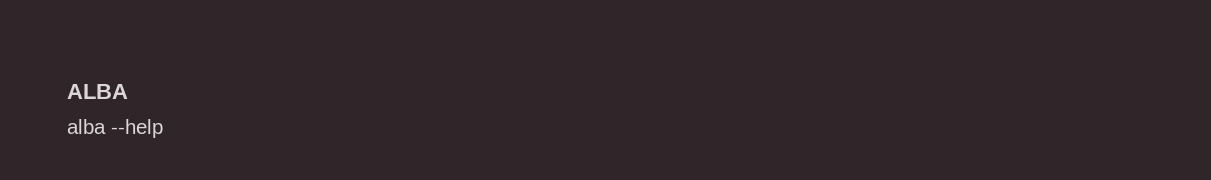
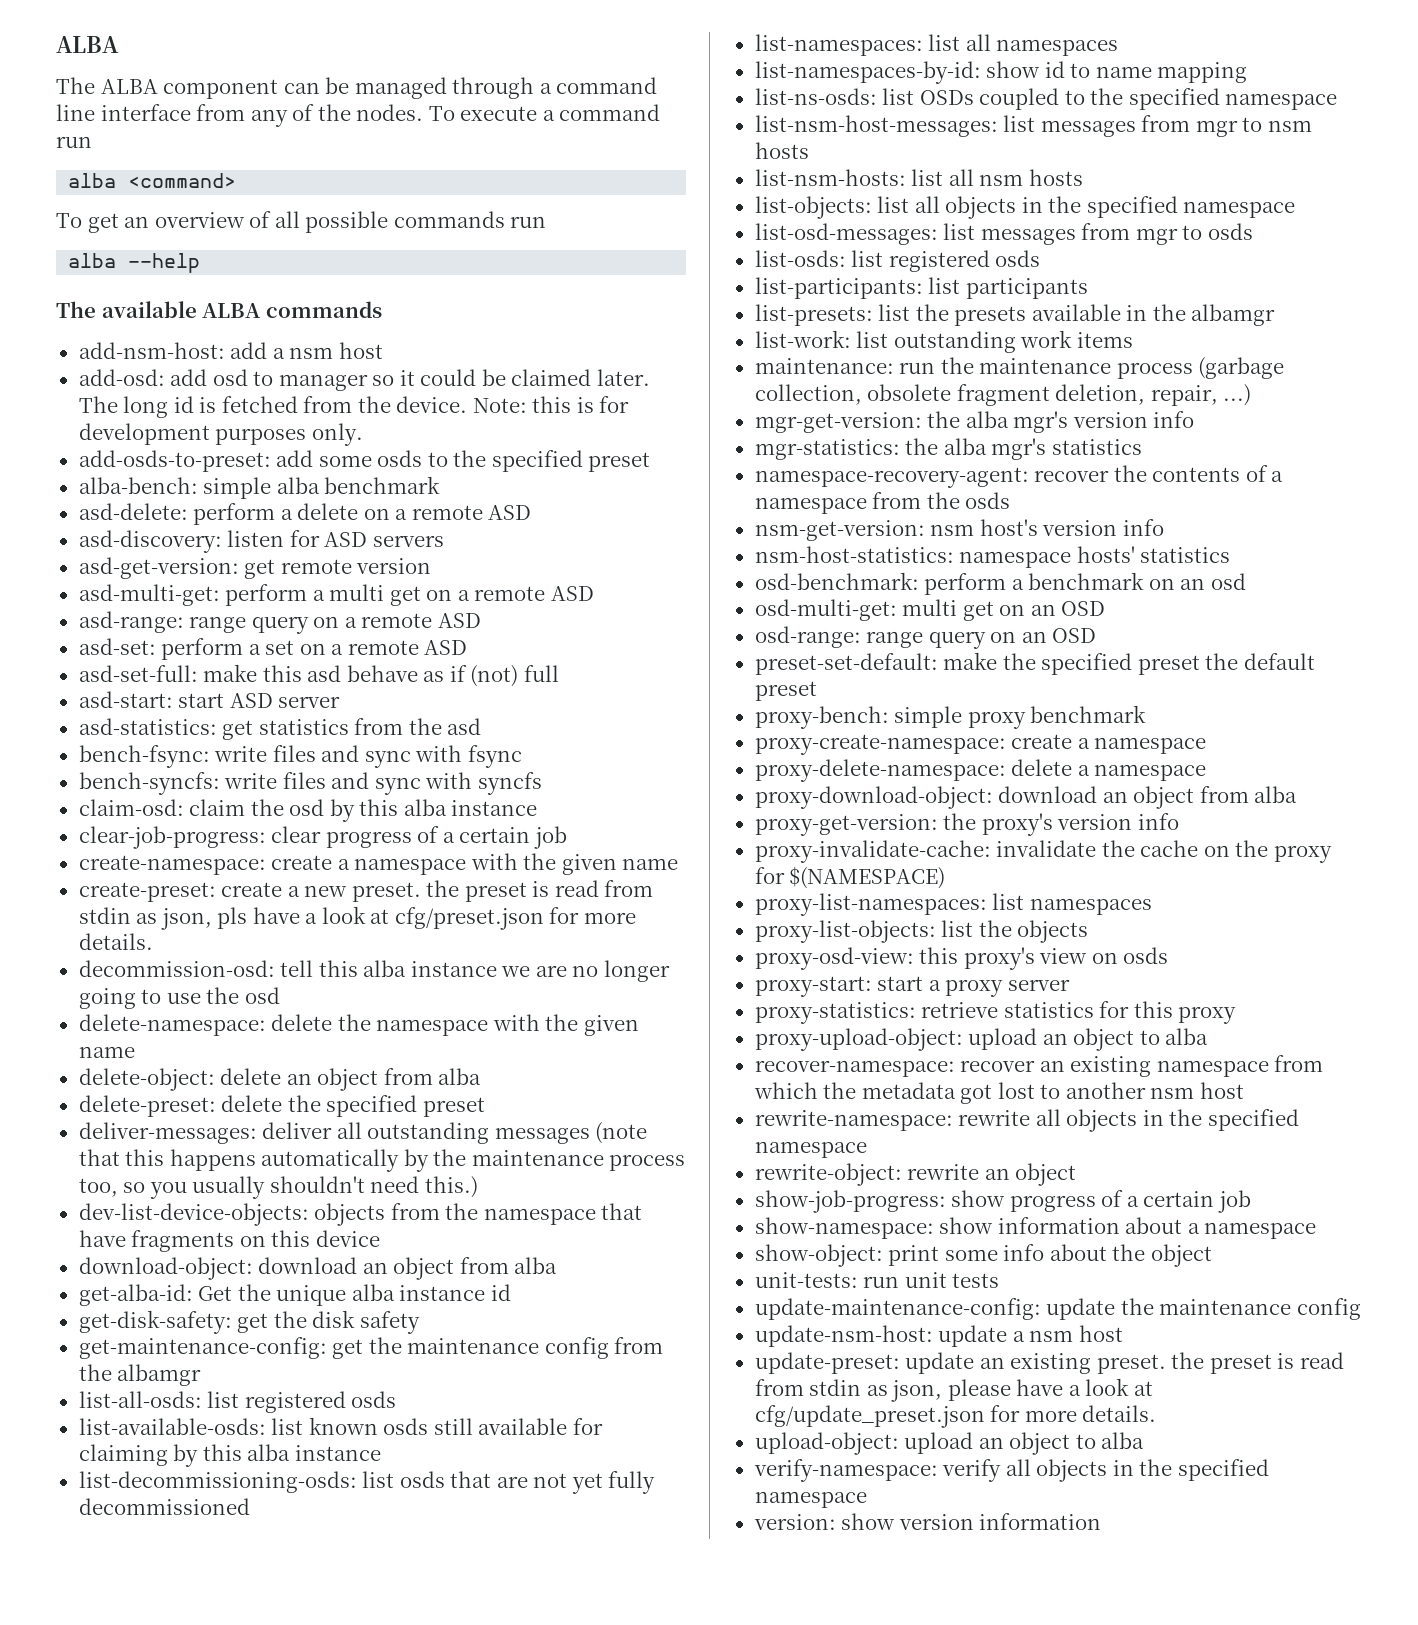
+ The ALBA component can be managed through a command line interface from any of the nodes. To execute a command run
+ alba <command>
+ To get an overview of all possible commands run
  alba --help
+ The available ALBA commands
+ add-nsm-host: add a nsm host
+ add-osd: add osd to manager so it could be claimed later. The long id is fetched from the device. Note: this is for development purposes only.
+ add-osds-to-preset: add some osds to the specified preset
+ alba-bench: simple alba benchmark
+ asd-delete: perform a delete on a remote ASD
+ asd-discovery: listen for ASD servers
+ asd-get-version: get remote version
+ asd-multi-get: perform a multi get on a remote ASD
+ asd-range: range query on a remote ASD
+ asd-set: perform a set on a remote ASD
+ asd-set-full: make this asd behave as if (not) full
+ asd-start: start ASD server
+ asd-statistics: get statistics from the asd
+ bench-fsync: write files and sync with fsync
+ bench-syncfs: write files and sync with syncfs
+ claim-osd: claim the osd by this alba instance
+ clear-job-progress: clear progress of a certain job
+ create-namespace: create a namespace with the given name
+ create-preset: create a new preset. the preset is read from stdin as json, pls have a look at cfg/preset.json for more details.
+ decommission-osd: tell this alba instance we are no longer going to use the osd
+ delete-namespace: delete the namespace with the given name
+ delete-object: delete an object from alba
+ delete-preset: delete the specified preset
+ deliver-messages: deliver all outstanding messages (note that this happens automatically by the maintenance process too, so you usually shouldn't need this.)
+ dev-list-device-objects: objects from the namespace that have fragments on this device
+ download-object: download an object from alba
+ get-alba-id: Get the unique alba instance id
+ get-disk-safety: get the disk safety
+ get-maintenance-config: get the maintenance config from the albamgr
+ list-all-osds: list registered osds
+ list-available-osds: list known osds still available for claiming by this alba instance
+ list-decommissioning-osds: list osds that are not yet fully decommissioned
+ list-namespaces: list all namespaces
+ list-namespaces-by-id: show id to name mapping
+ list-ns-osds: list OSDs coupled to the specified namespace
+ list-nsm-host-messages: list messages from mgr to nsm hosts
+ list-nsm-hosts: list all nsm hosts
+ list-objects: list all objects in the specified namespace
+ list-osd-messages: list messages from mgr to osds
+ list-osds: list registered osds
+ list-participants: list participants
+ list-presets: list the presets available in the albamgr
+ list-work: list outstanding work items
+ maintenance: run the maintenance process (garbage collection, obsolete fragment deletion, repair, ...)
+ mgr-get-version: the alba mgr's version info
+ mgr-statistics: the alba mgr's statistics
+ namespace-recovery-agent: recover the contents of a namespace from the osds
+ nsm-get-version: nsm host's version info
+ nsm-host-statistics: namespace hosts' statistics
+ osd-benchmark: perform a benchmark on an osd
+ osd-multi-get: multi get on an OSD
+ osd-range: range query on an OSD
+ preset-set-default: make the specified preset the default preset
+ proxy-bench: simple proxy benchmark
+ proxy-create-namespace: create a namespace
+ proxy-delete-namespace: delete a namespace
+ proxy-download-object: download an object from alba
+ proxy-get-version: the proxy's version info
+ proxy-invalidate-cache: invalidate the cache on the proxy for $(NAMESPACE)
+ proxy-list-namespaces: list namespaces
+ proxy-list-objects: list the objects
+ proxy-osd-view: this proxy's view on osds
+ proxy-start: start a proxy server
+ proxy-statistics: retrieve statistics for this proxy
+ proxy-upload-object: upload an object to alba
+ recover-namespace: recover an existing namespace from which the metadata got lost to another nsm host
+ rewrite-namespace: rewrite all objects in the specified namespace
+ rewrite-object: rewrite an object
+ show-job-progress: show progress of a certain job
+ show-namespace: show information about a namespace
+ show-object: print some info about the object
+ unit-tests: run unit tests
+ update-maintenance-config: update the maintenance config
+ update-nsm-host: update a nsm host
+ update-preset: update an existing preset. the preset is read from stdin as json, please have a look at cfg/update_preset.json for more details.
+ upload-object: upload an object to alba
+ verify-namespace: verify all objects in the specified namespace
+ version: show version information

